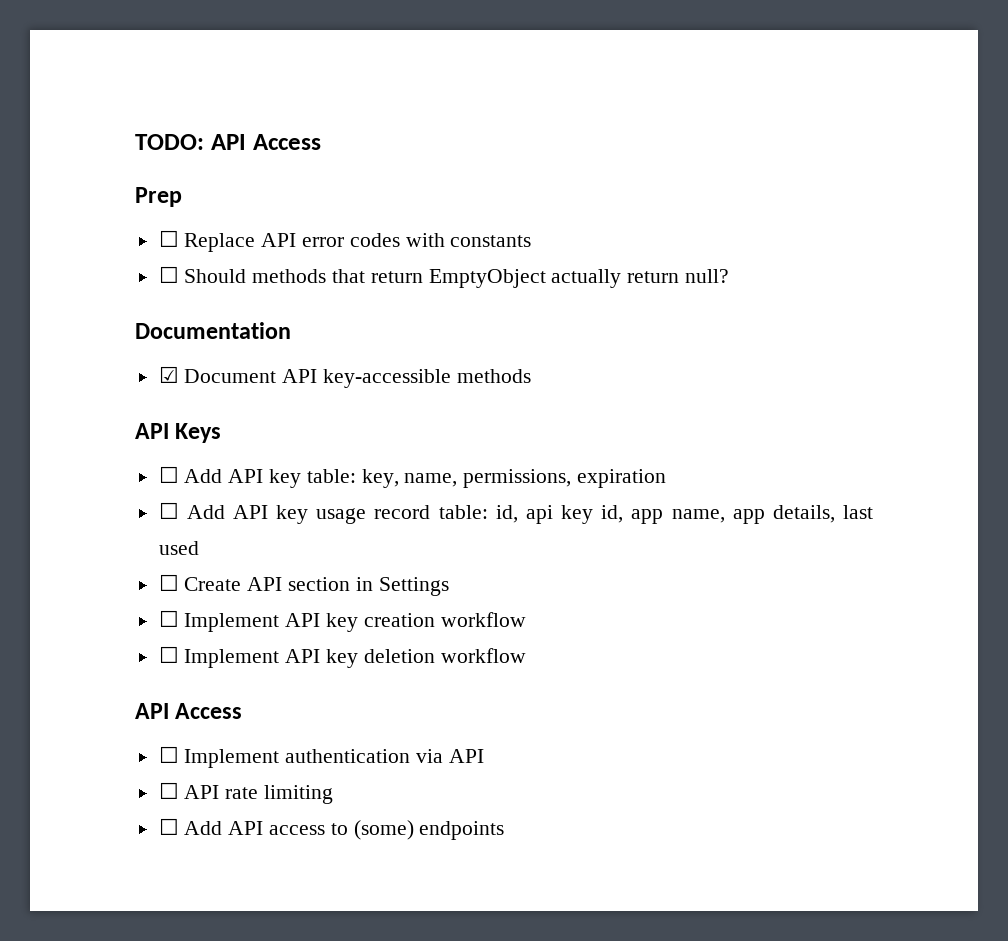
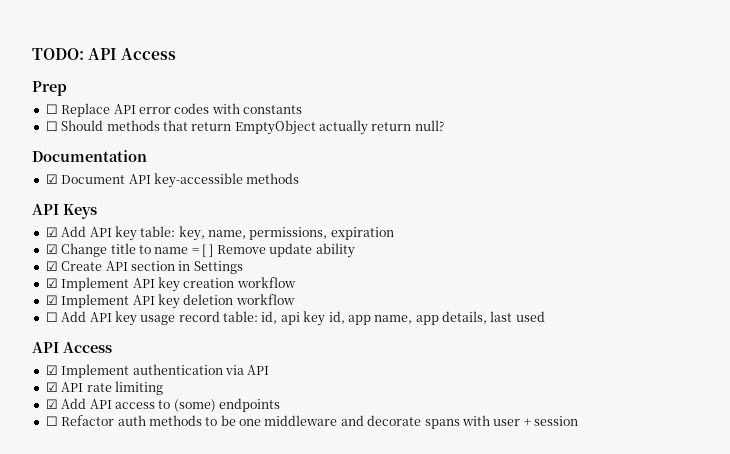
- ☐ Add API key table: key, name, permissions, expiration
+ ☑ Add API key table: key, name, permissions, expiration
+ ☑ Change title to name = [ ] Remove update ability
+ ☑ Create API section in Settings
+ ☑ Implement API key creation workflow
+ ☑ Implement API key deletion workflow
  ☐ Add API key usage record table: id, api key id, app name, app details, last used
- ☐ Create API section in Settings
- ☐ Implement API key creation workflow
- ☐ Implement API key deletion workflow
  API Access
- ☐ Implement authentication via API
+ ☑ Implement authentication via API
- ☐ API rate limiting
+ ☑ API rate limiting
- ☐ Add API access to (some) endpoints
+ ☑ Add API access to (some) endpoints
+ ☐ Refactor auth methods to be one middleware and decorate spans with user + session

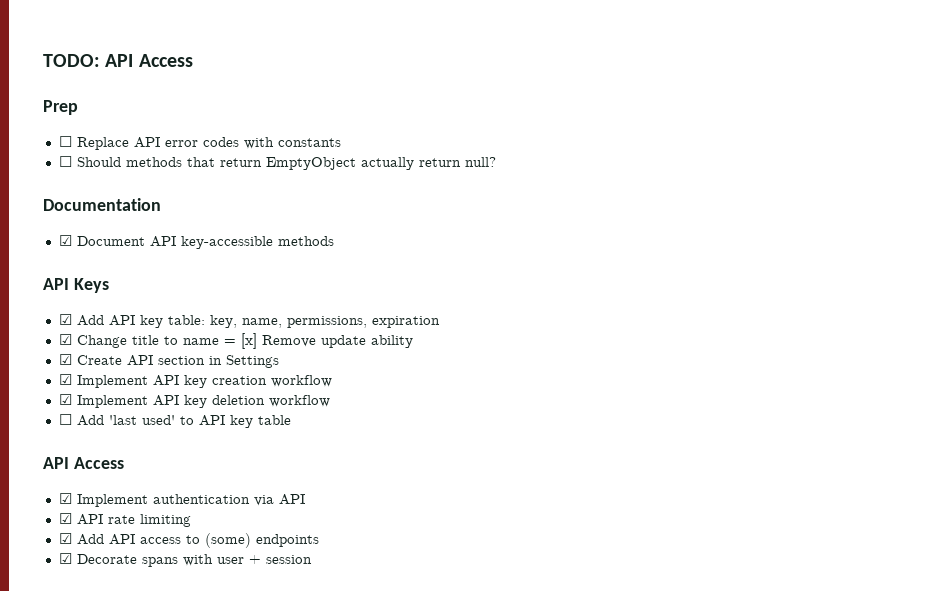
- ☑ Change title to name = [ ] Remove update ability
+ ☑ Change title to name = [x] Remove update ability
- ☐ Add API key usage record table: id, api key id, app name, app details, last used
+ ☐ Add 'last used' to API key table
- ☐ Refactor auth methods to be one middleware and decorate spans with user + session
+ ☑ Decorate spans with user + session

